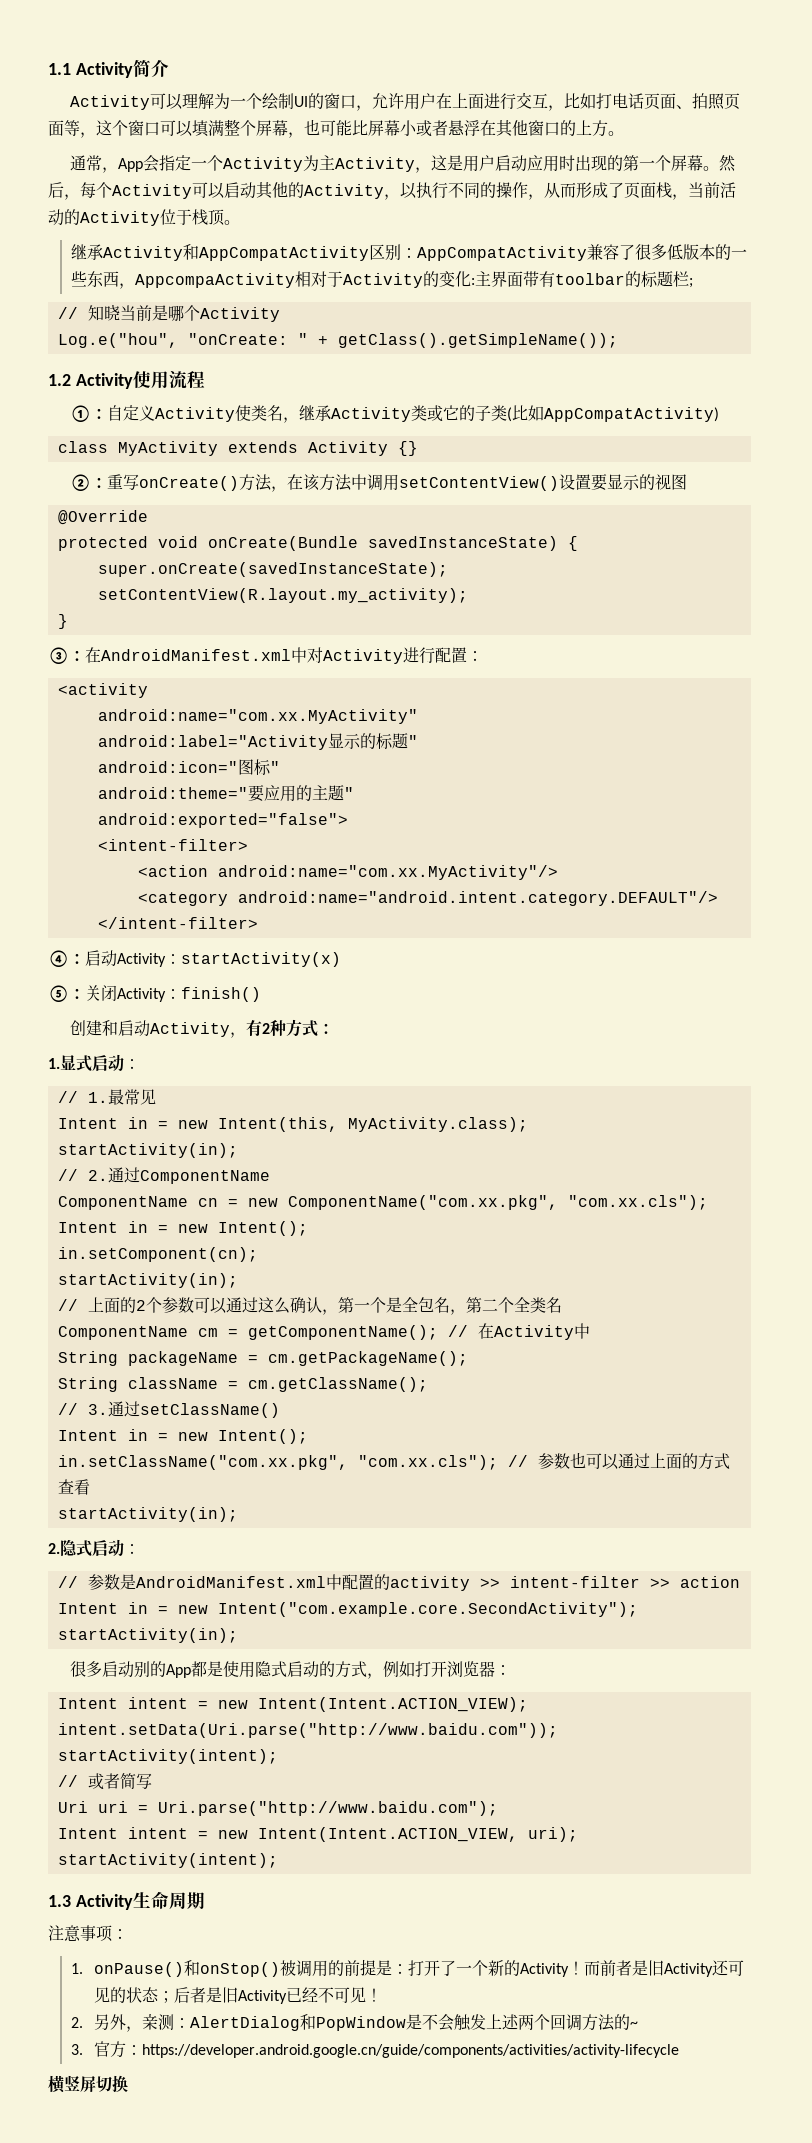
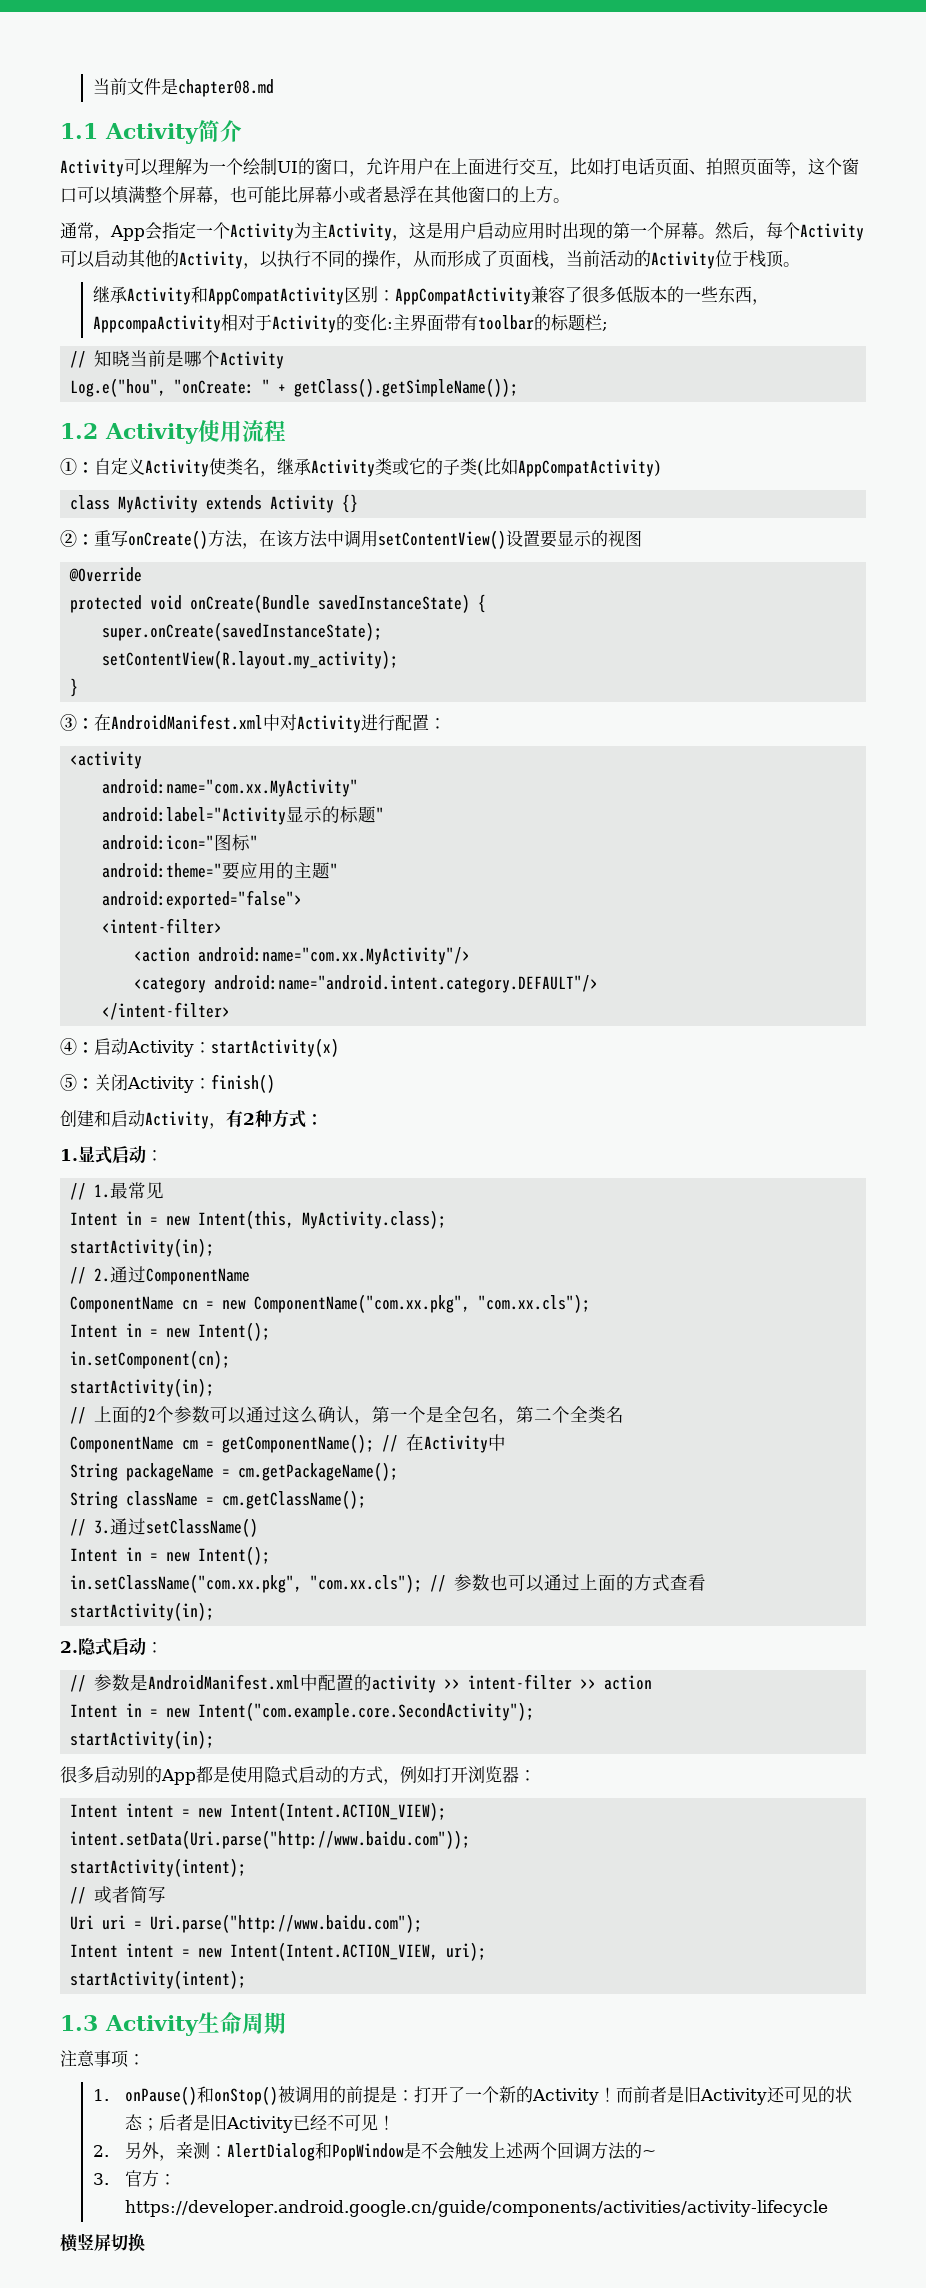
+ 当前文件是chapter08.md

